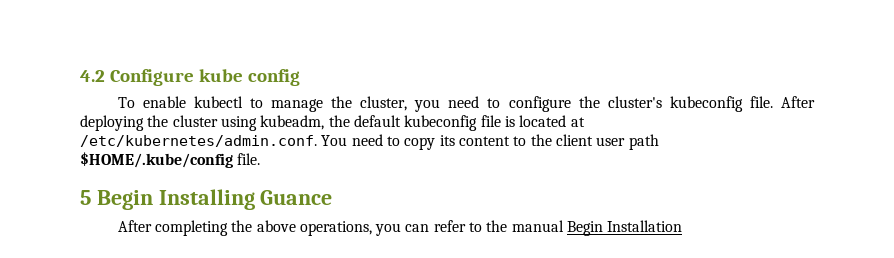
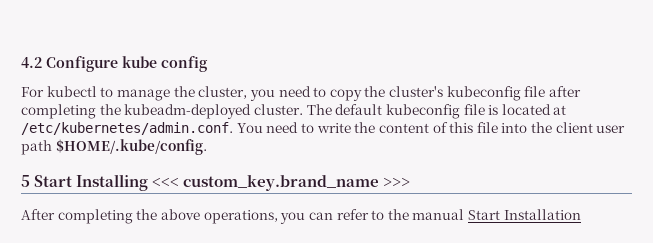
- To enable kubectl to manage the cluster, you need to configure the cluster's kubeconfig file. After deploying the cluster using kubeadm, the default kubeconfig file is located at /etc/kubernetes/admin.conf. You need to copy its content to the client user path $HOME/.kube/config file.
+ For kubectl to manage the cluster, you need to copy the cluster's kubeconfig file after completing the kubeadm-deployed cluster. The default kubeconfig file is located at /etc/kubernetes/admin.conf. You need to write the content of this file into the client user path $HOME/.kube/config.
- 5 Begin Installing Guance
+ 5 Start Installing <<< custom_key.brand_name >>>
- After completing the above operations, you can refer to the manual Begin Installation
+ After completing the above operations, you can refer to the manual Start Installation

